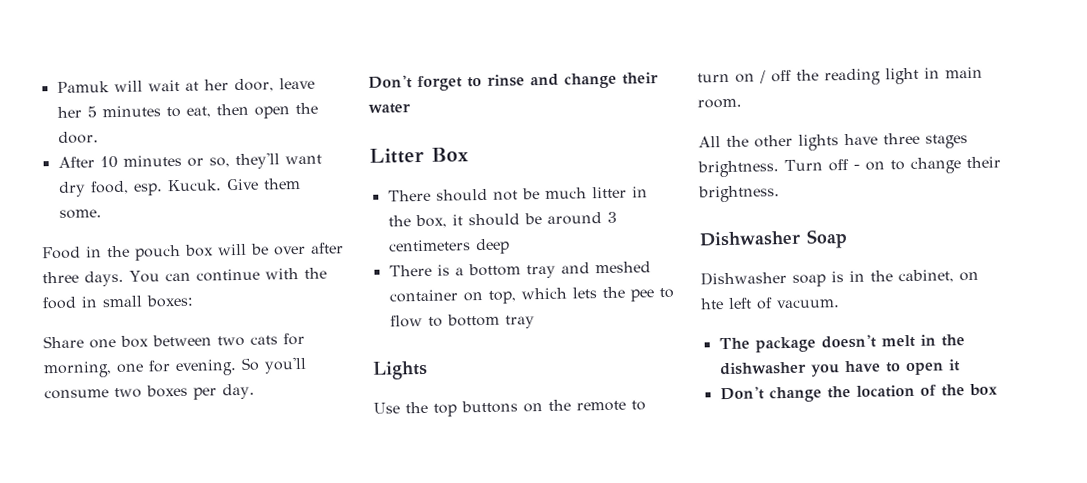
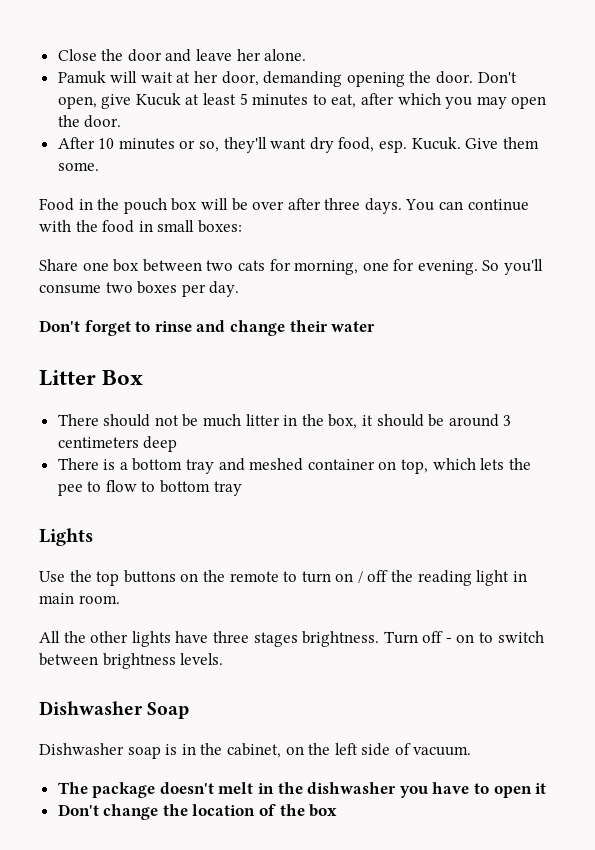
+ Close the door and leave her alone.
- Pamuk will wait at her door, leave her 5 minutes to eat, then open the door.
+ Pamuk will wait at her door, demanding opening the door. Don't open, give Kucuk at least 5 minutes to eat, after which you may open the door.
- Turn off - on to change their brightness.
+ Turn off - on to switch between brightness levels.
- Dishwasher soap is in the cabinet, on hte left of vacuum.
+ Dishwasher soap is in the cabinet, on the left side of vacuum.

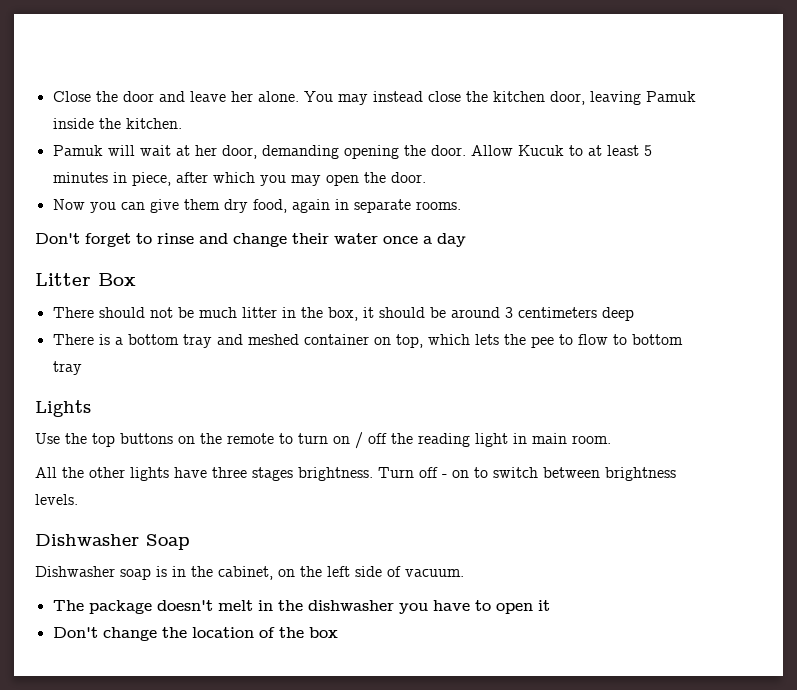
+ You may instead close the kitchen door, leaving Pamuk inside the kitchen.
- Don't open, give Kucuk at least 5 minutes to eat, after which you may open the door.
+ Allow Kucuk to at least 5 minutes in piece, after which you may open the door.
- After 10 minutes or so, they'll want dry food, esp. Kucuk. Give them some.
- Food in the pouch box will be over after three days. You can continue with the food in small boxes:
- Share one box between two cats for morning, one for evening. So you'll consume two boxes per day.
+ Now you can give them dry food, again in separate rooms.
- Don't forget to rinse and change their water
+ Don't forget to rinse and change their water once a day

